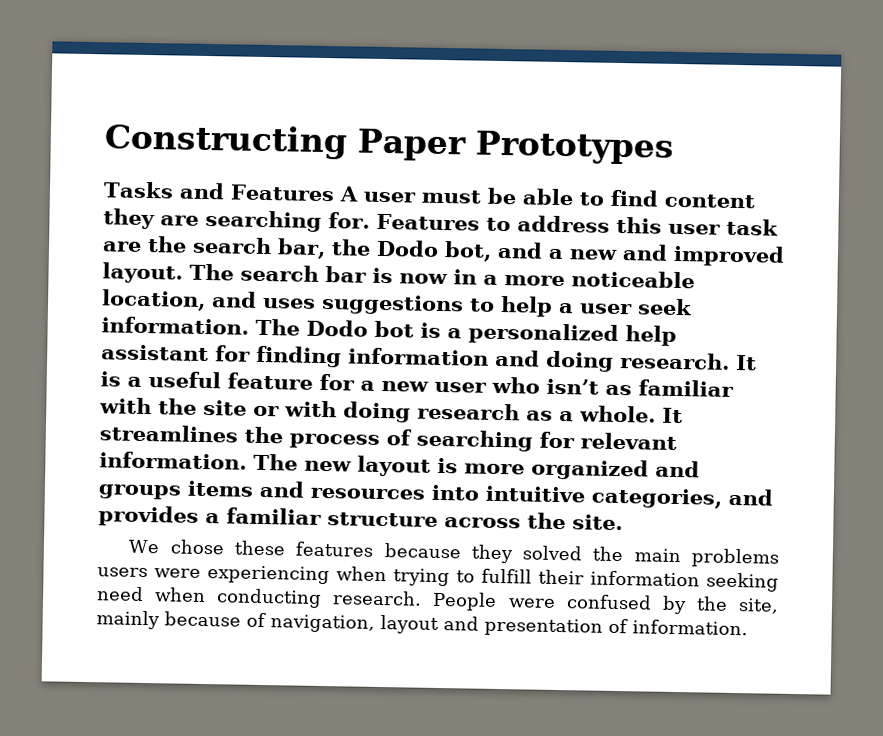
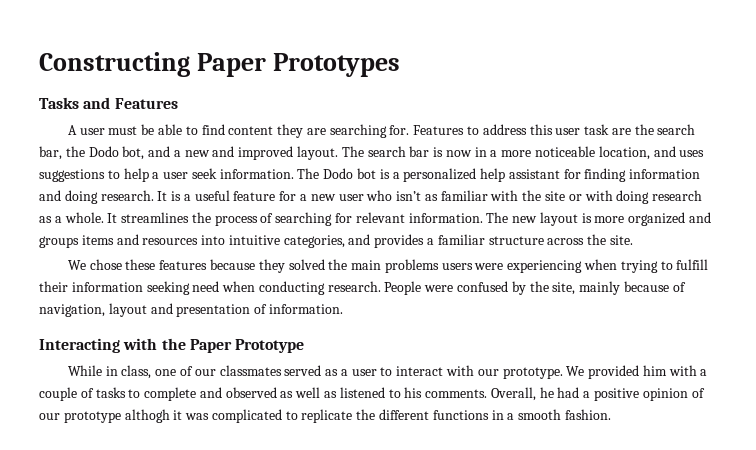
- Tasks and Features A user must be able to find content they are searching for.
+ Tasks and Features
+ A user must be able to find content they are searching for.
+ Interacting with the Paper Prototype
+ While in class, one of our classmates served as a user to interact with our prototype. We provided him with a couple of tasks to complete and observed as well as listened to his comments. Overall, he had a positive opinion of our prototype althogh it was complicated to replicate the different functions in a smooth fashion.

